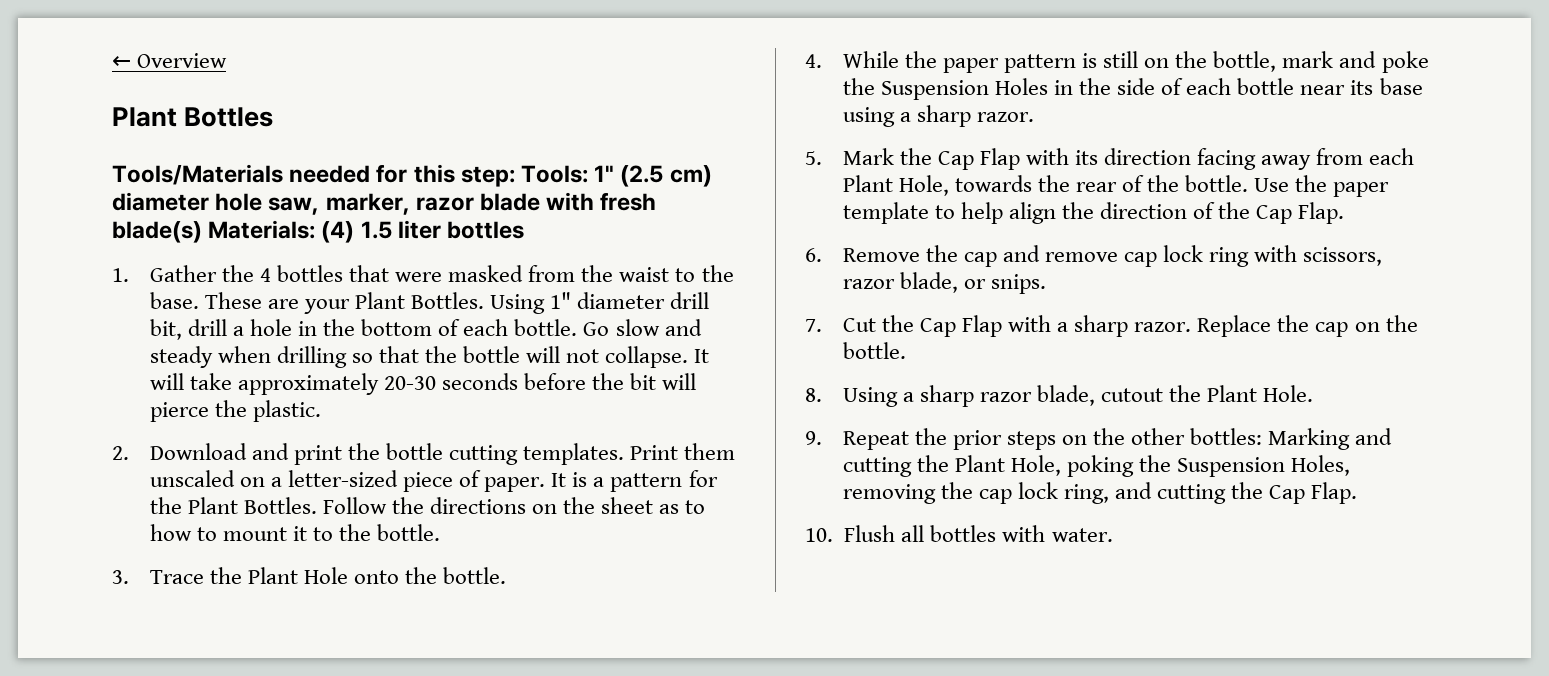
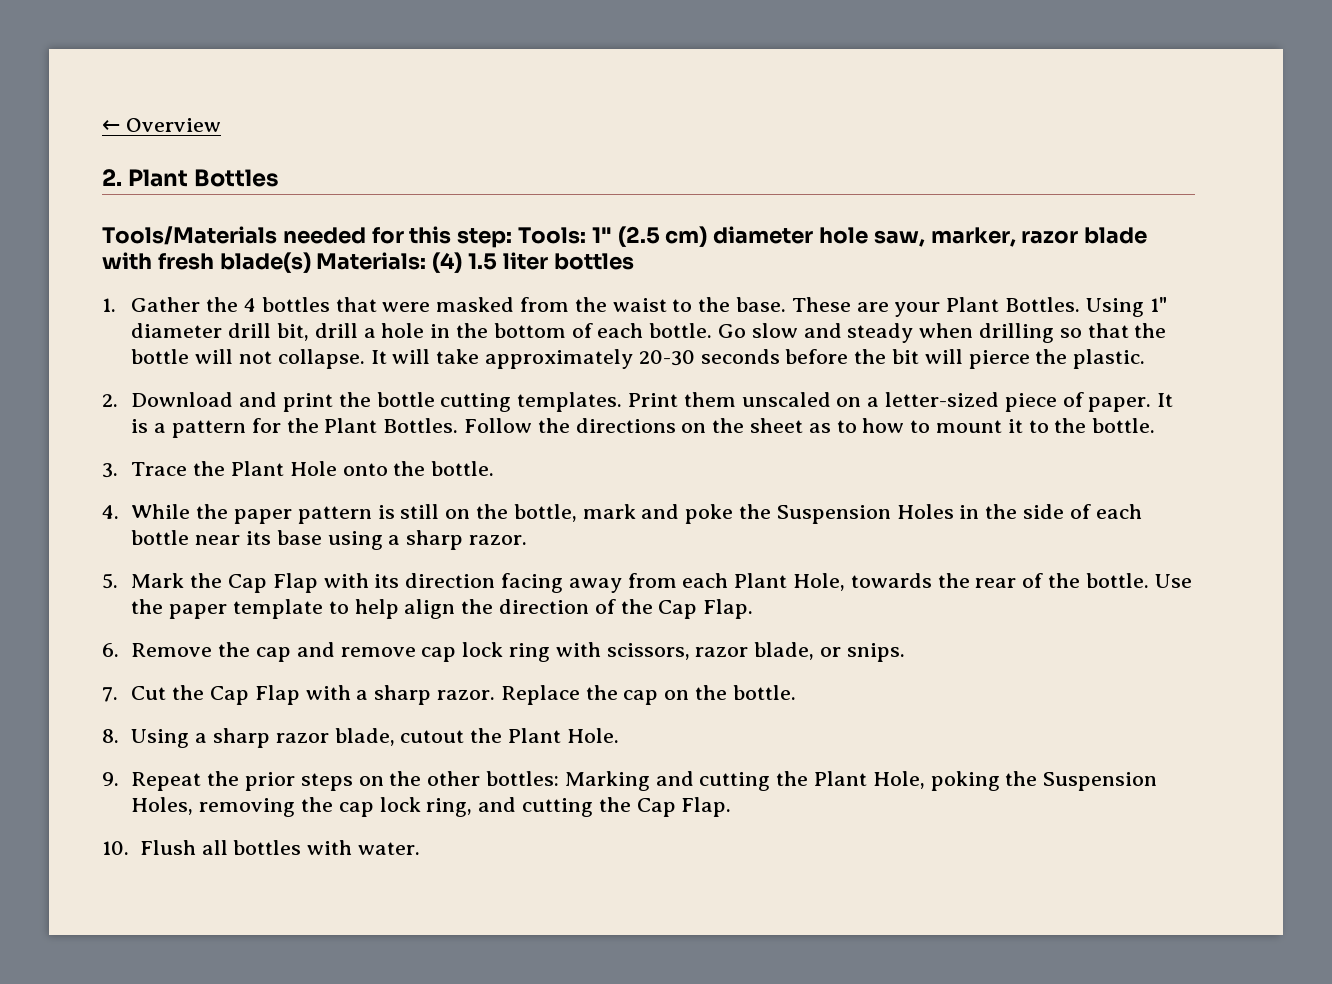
- Plant Bottles
+ 2. Plant Bottles

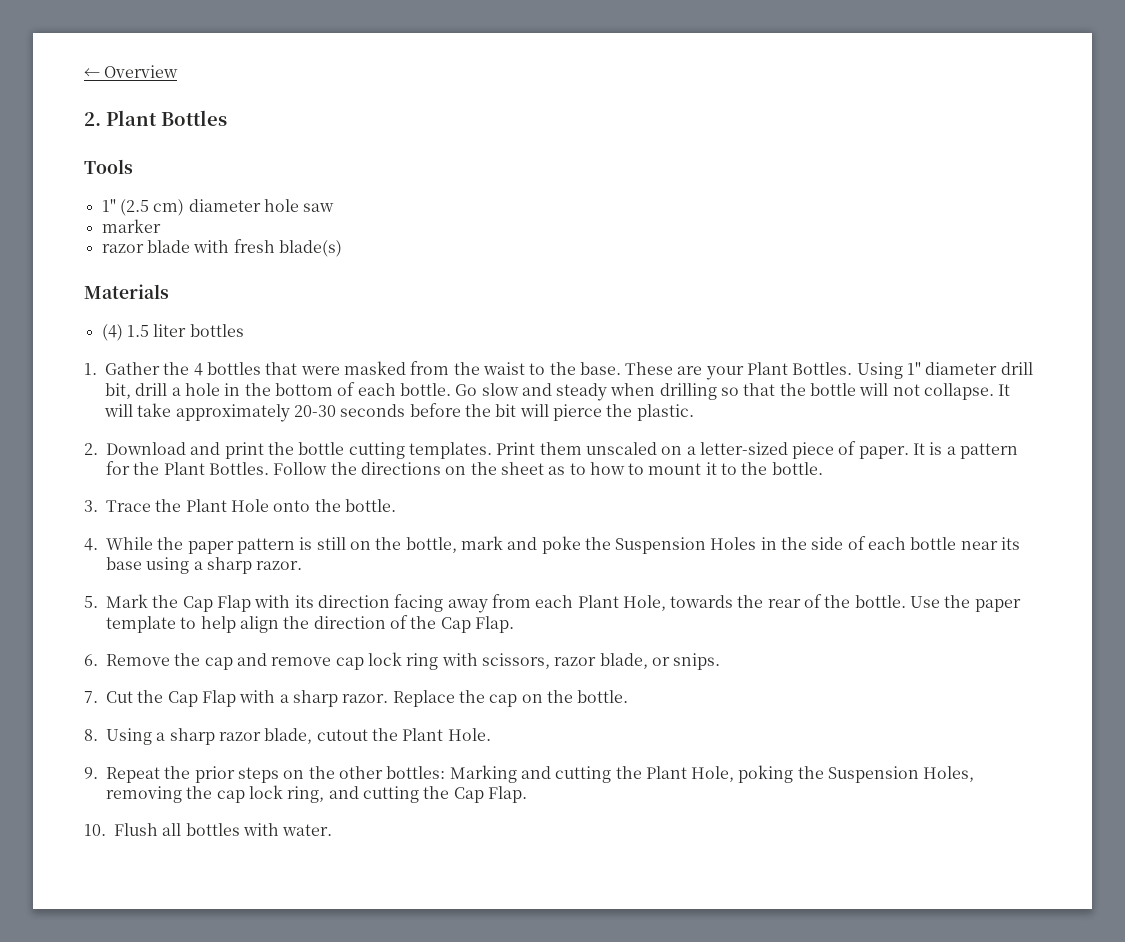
- Tools/Materials needed for this step: Tools: 1" (2.5 cm) diameter hole saw, marker, razor blade with fresh blade(s) Materials: (4) 1.5 liter bottles
+ Tools
+ 1" (2.5 cm) diameter hole saw
+ marker
+ razor blade with fresh blade(s)
+ Materials
+ (4) 1.5 liter bottles

